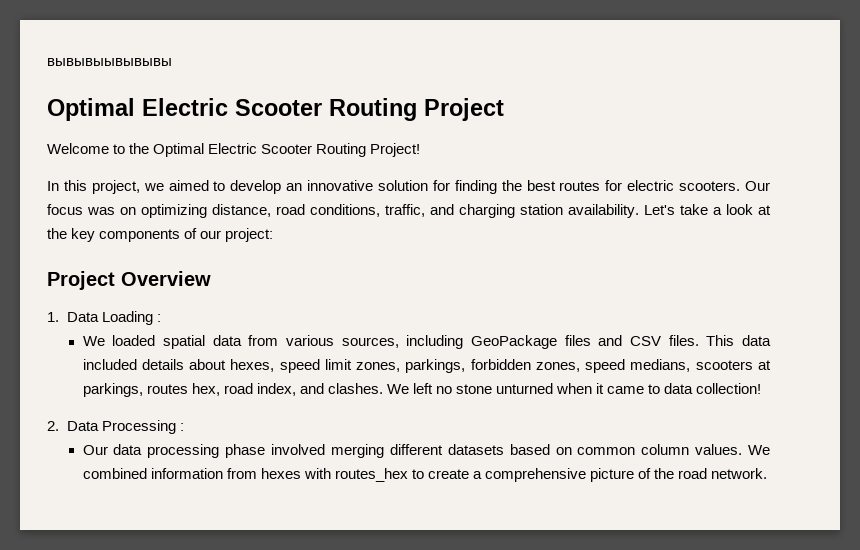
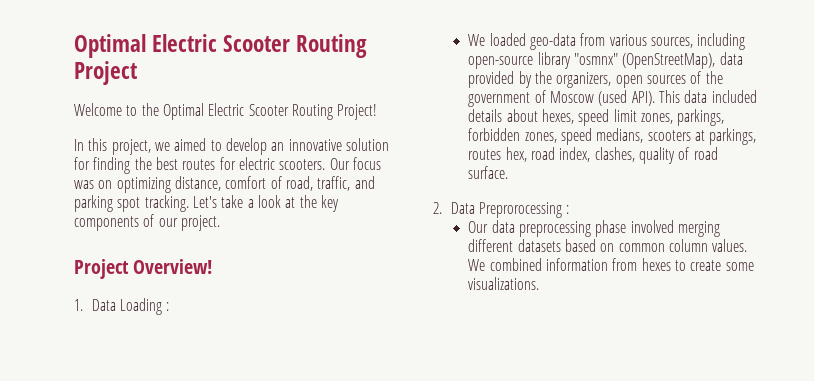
- вывывыывывывы
- Our focus was on optimizing distance, road conditions, traffic, and charging station availability.
+ Our focus was on optimizing distance, comfort of road, traffic, and parking spot tracking.
- Let's take a look at the key components of our project:
- Project Overview
+ Let's take a look at the key components of our project.
+ Project Overview!
- We loaded spatial data from various sources, including GeoPackage files and CSV files.
+ We loaded geo-data from various sources, including open-source library "osmnx" (OpenStreetMap), data provided by the organizers, open sources of the government of Moscow (used API).
- This data included details about hexes, speed limit zones, parkings, forbidden zones, speed medians, scooters at parkings, routes hex, road index, and clashes. We left no stone unturned when it came to data collection!
+ This data included details about hexes, speed limit zones, parkings, forbidden zones, speed medians, scooters at parkings, routes hex, road index, clashes, quality of road surface.
- 2. Data Processing :
+ 2. Data Preprorocessing :
- Our data processing phase involved merging different datasets based on common column values.
+ Our data preprocessing phase involved merging different datasets based on common column values.
- We combined information from hexes with routes_hex to create a comprehensive picture of the road network.
+ We combined information from hexes to create some visualizations.

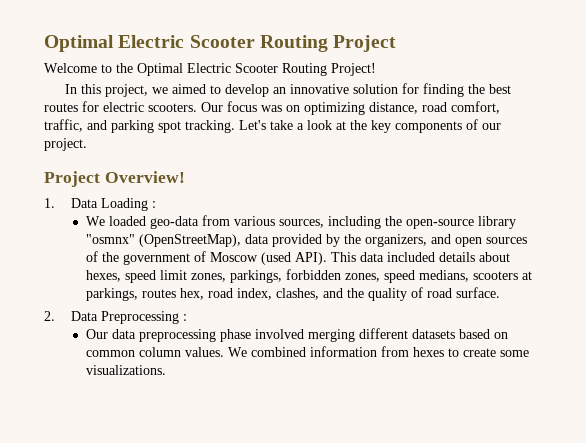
- Our focus was on optimizing distance, comfort of road, traffic, and parking spot tracking.
+ Our focus was on optimizing distance, road comfort, traffic, and parking spot tracking.
- We loaded geo-data from various sources, including open-source library "osmnx" (OpenStreetMap), data provided by the organizers, open sources of the government of Moscow (used API).
+ We loaded geo-data from various sources, including the open-source library "osmnx" (OpenStreetMap), data provided by the organizers, and open sources of the government of Moscow (used API).
- This data included details about hexes, speed limit zones, parkings, forbidden zones, speed medians, scooters at parkings, routes hex, road index, clashes, quality of road surface.
+ This data included details about hexes, speed limit zones, parkings, forbidden zones, speed medians, scooters at parkings, routes hex, road index, clashes, and the quality of road surface.
- 2. Data Preprorocessing :
+ 2. Data Preprocessing :

